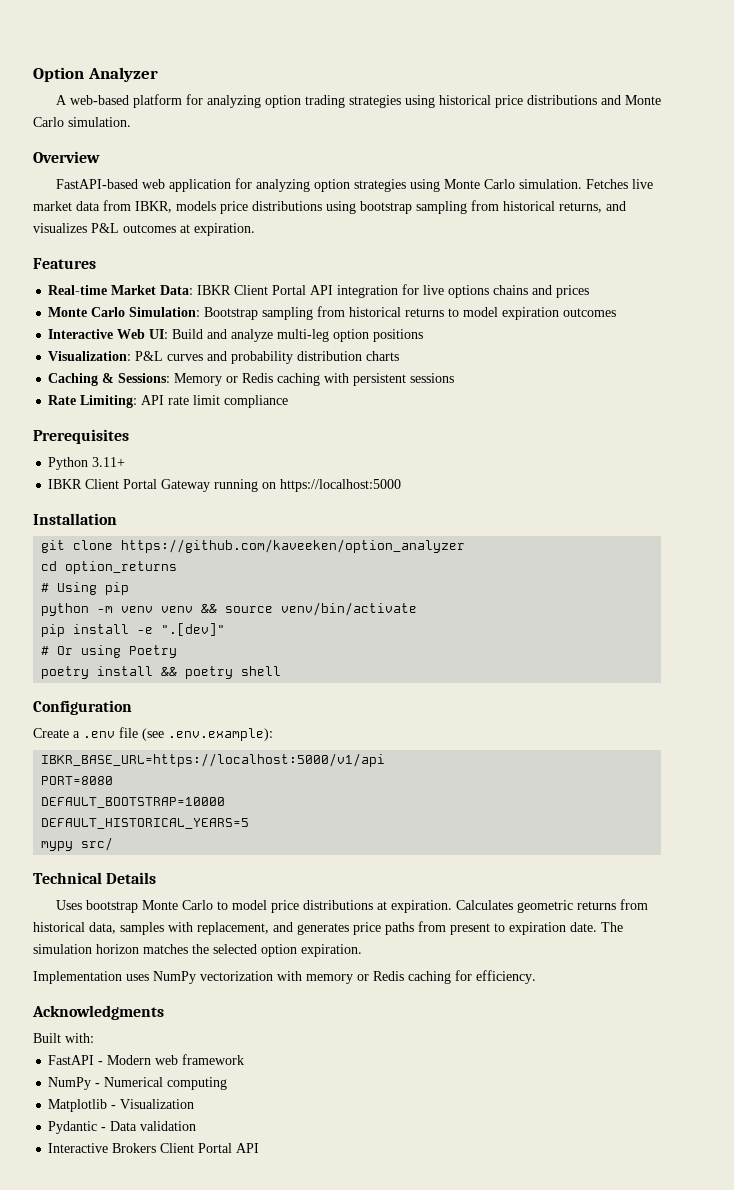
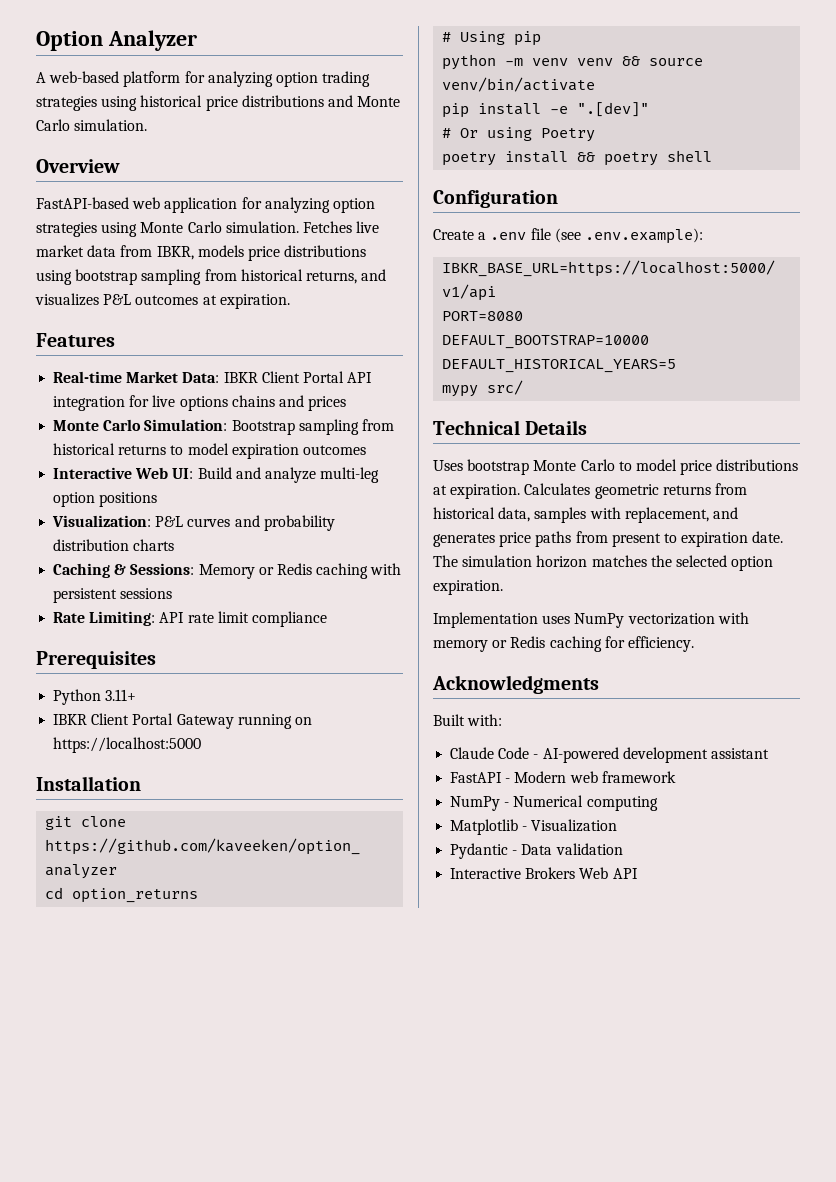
+ Claude Code - AI-powered development assistant
- Interactive Brokers Client Portal API
+ Interactive Brokers Web API

